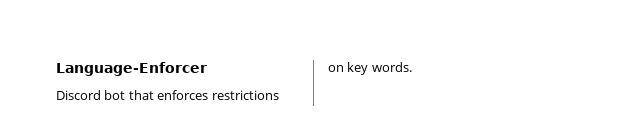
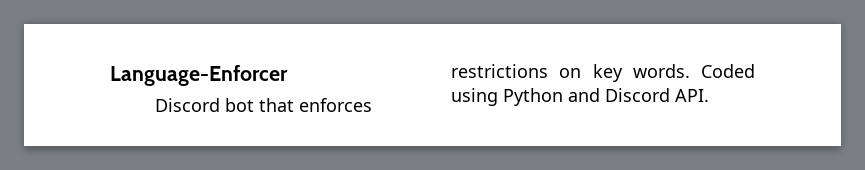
+ Coded using Python and Discord API.

